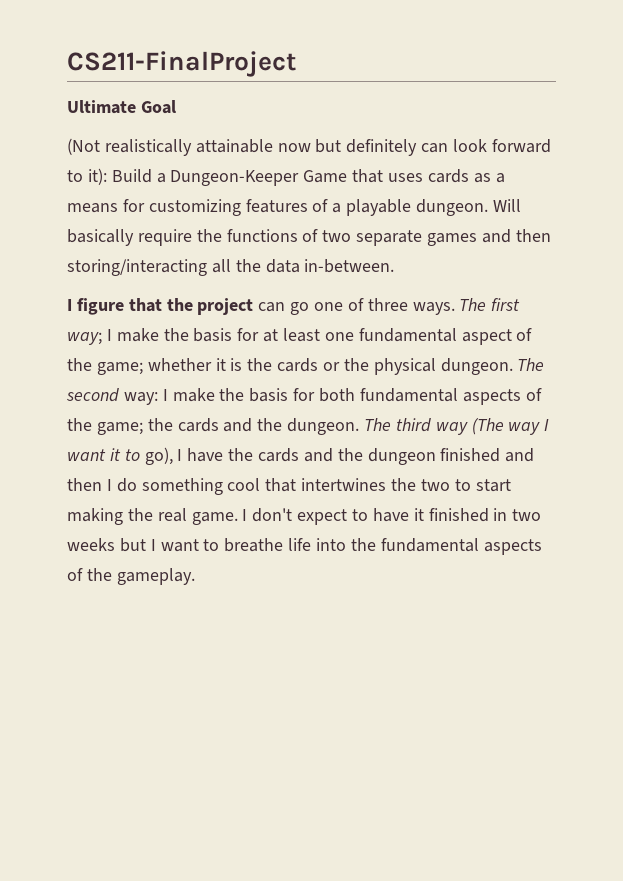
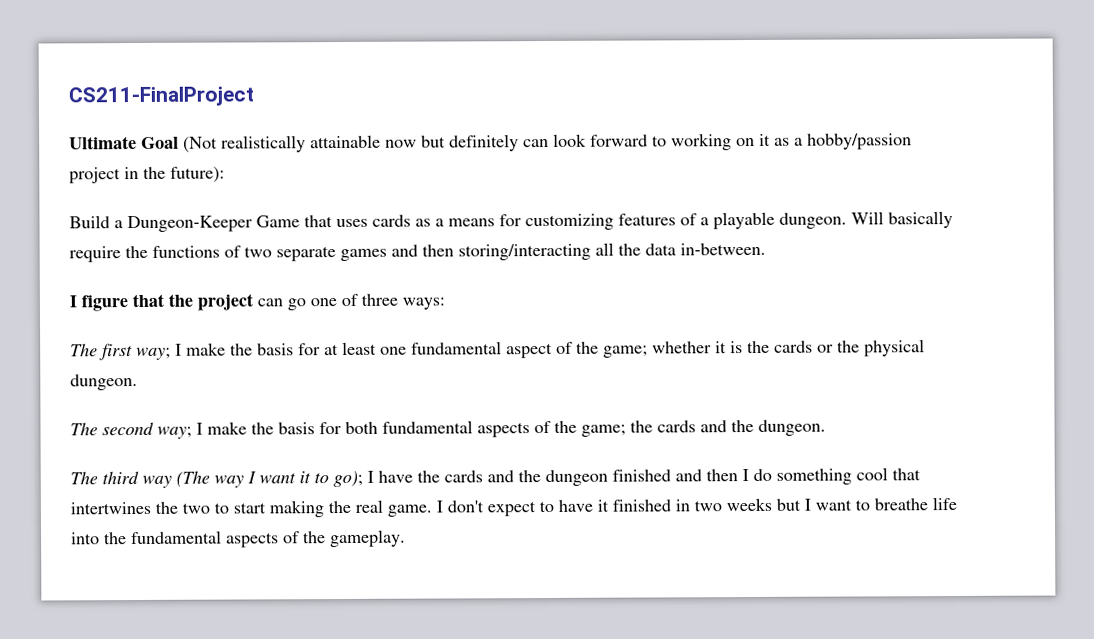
- Ultimate Goal
- (Not realistically attainable now but definitely can look forward to it): Build a Dungeon-Keeper Game that uses cards as a means for customizing features of a playable dungeon.
+ Ultimate Goal (Not realistically attainable now but definitely can look forward to working on it as a hobby/passion project in the future):
+ Build a Dungeon-Keeper Game that uses cards as a means for customizing features of a playable dungeon.
- I figure that the project can go one of three ways. The first way;
+ I figure that the project can go one of three ways:
+ The first way;
- whether it is the cards or the physical dungeon. The second way:
+ whether it is the cards or the physical dungeon.
+ The second way;
- the cards and the dungeon. The third way (The way I want it to go), I have the cards and the dungeon finished and then I do something cool that intertwines the two to start making the real game.
+ the cards and the dungeon.
+ The third way (The way I want it to go); I have the cards and the dungeon finished and then I do something cool that intertwines the two to start making the real game.

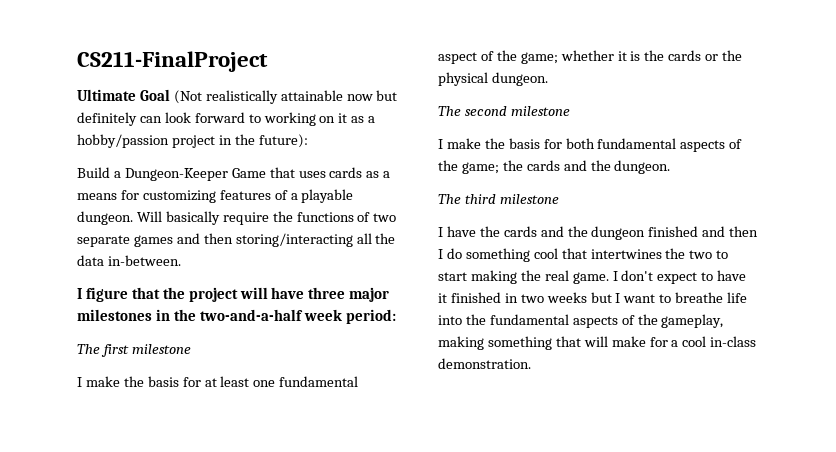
- I figure that the project can go one of three ways:
+ I figure that the project will have three major milestones in the two-and-a-half week period:
- The first way; I make the basis for at least one fundamental aspect of the game; whether it is the cards or the physical dungeon.
+ The first milestone
+ I make the basis for at least one fundamental aspect of the game; whether it is the cards or the physical dungeon.
- The second way; I make the basis for both fundamental aspects of the game; the cards and the dungeon.
+ The second milestone
+ I make the basis for both fundamental aspects of the game; the cards and the dungeon.
- The third way (The way I want it to go); I have the cards and the dungeon finished and then I do something cool that intertwines the two to start making the real game.
+ The third milestone
+ I have the cards and the dungeon finished and then I do something cool that intertwines the two to start making the real game.
- I don't expect to have it finished in two weeks but I want to breathe life into the fundamental aspects of the gameplay.
+ I don't expect to have it finished in two weeks but I want to breathe life into the fundamental aspects of the gameplay, making something that will make for a cool in-class demonstration.

